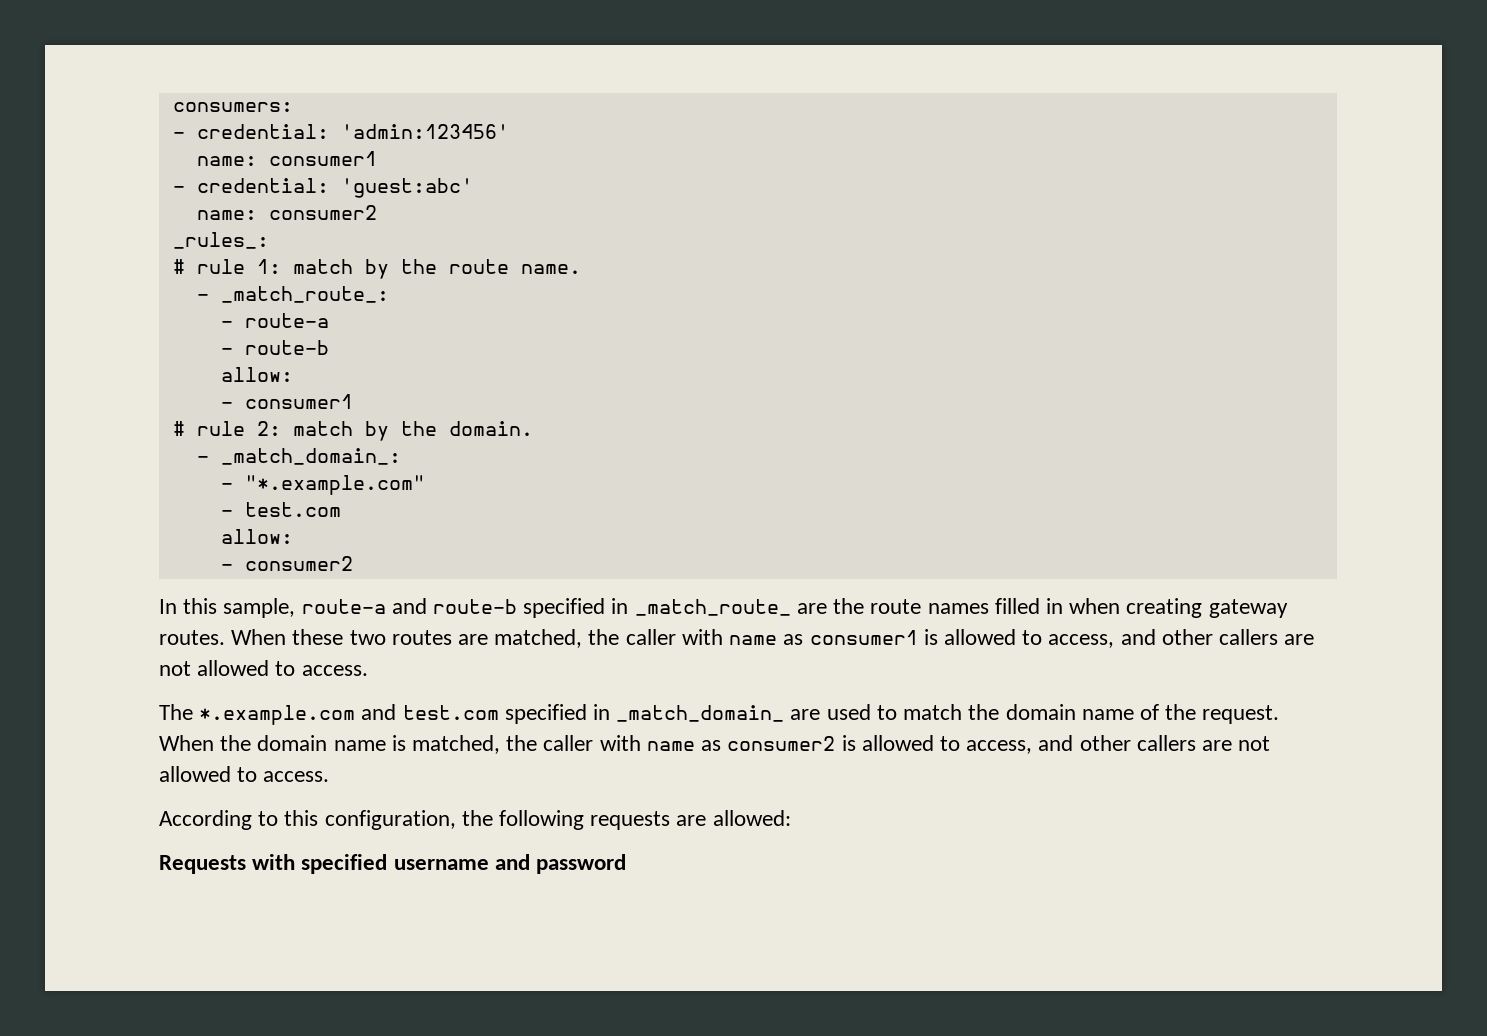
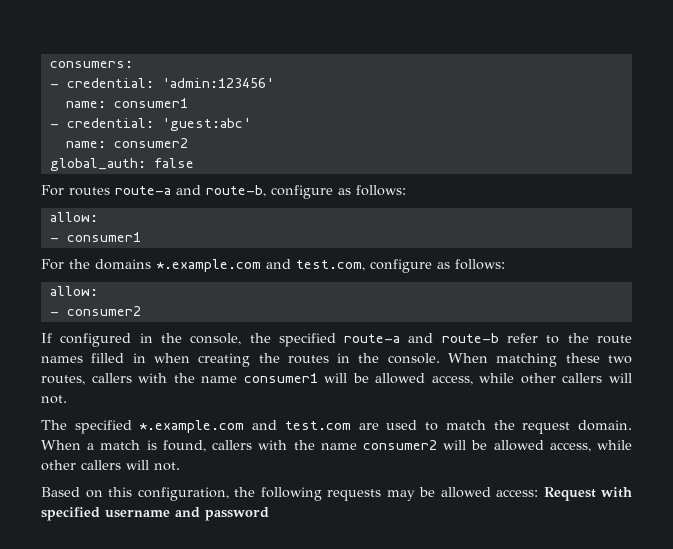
- _rules_:
- # rule 1: match by the route name.
- - _match_route_:
- - route-a
- - route-b
+ global_auth: false
+ For routes route-a and route-b, configure as follows:
  allow:
  - consumer1
- # rule 2: match by the domain.
- - _match_domain_:
- - "*.example.com"
- - test.com
+ For the domains *.example.com and test.com, configure as follows:
  allow:
  - consumer2
- In this sample, route-a and route-b specified in _match_route_ are the route names filled in when creating gateway routes. When these two routes are matched, the caller with name as consumer1 is allowed to access, and other callers are not allowed to access.
+ If configured in the console, the specified route-a and route-b refer to the route names filled in when creating the routes in the console. When matching these two routes, callers with the name consumer1 will be allowed access, while other callers will not.
- The *.example.com and test.com specified in _match_domain_ are used to match the domain name of the request. When the domain name is matched, the caller with name as consumer2 is allowed to access, and other callers are not allowed to access.
- According to this configuration, the following requests are allowed:
- Requests with specified username and password
+ The specified *.example.com and test.com are used to match the request domain. When a match is found, callers with the name consumer2 will be allowed access, while other callers will not.
+ Based on this configuration, the following requests may be allowed access: Request with specified username and password

